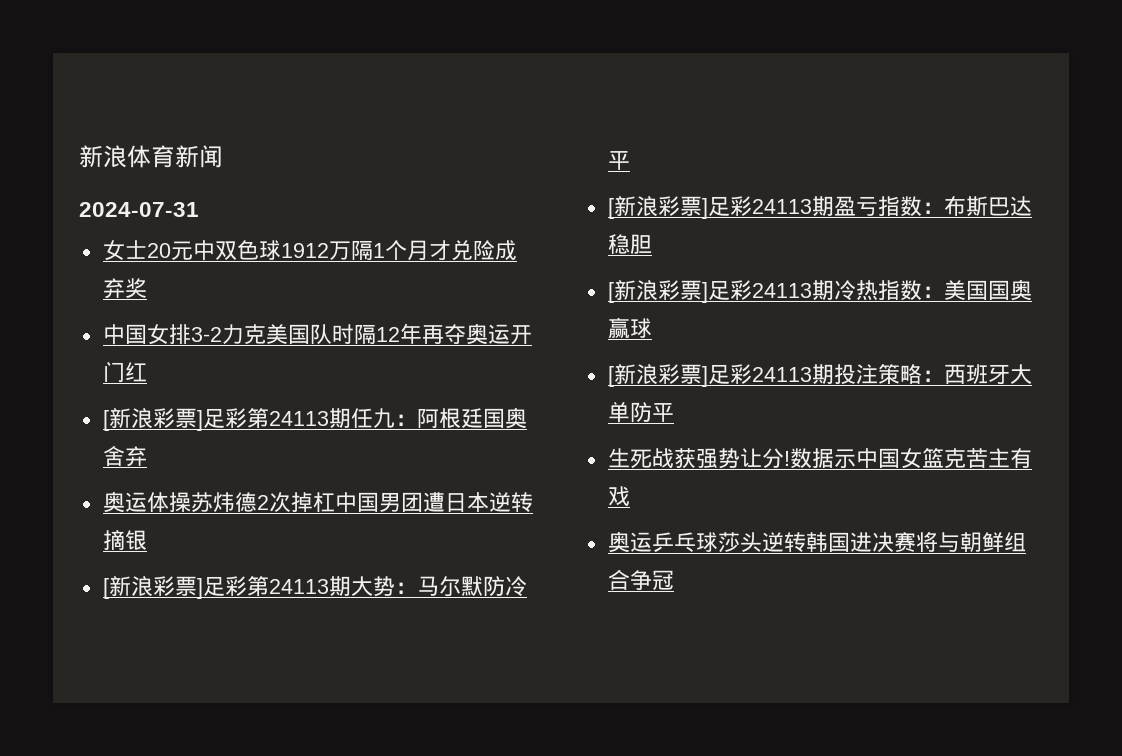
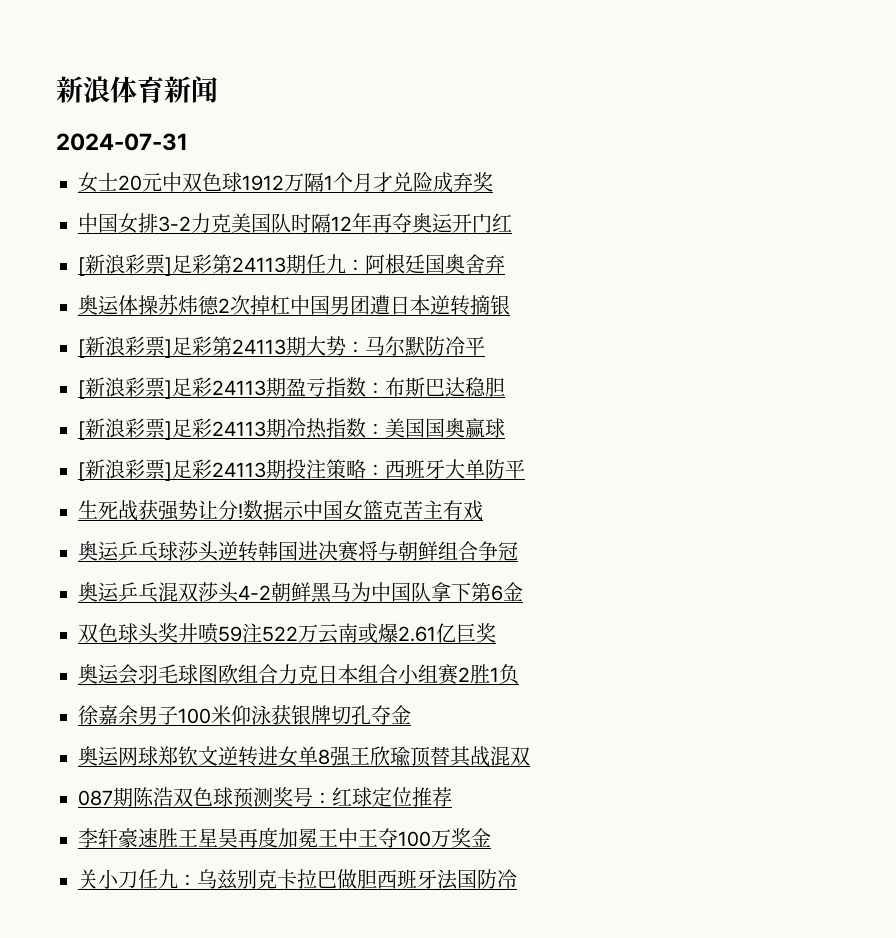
+ 奥运乒乓混双莎头4-2朝鲜黑马为中国队拿下第6金
+ 双色球头奖井喷59注522万云南或爆2.61亿巨奖
+ 奥运会羽毛球图欧组合力克日本组合小组赛2胜1负
+ 徐嘉余男子100米仰泳获银牌切孔夺金
+ 奥运网球郑钦文逆转进女单8强王欣瑜顶替其战混双
+ 087期陈浩双色球预测奖号：红球定位推荐
+ 李轩豪速胜王星昊再度加冕王中王夺100万奖金
+ 关小刀任九：乌兹别克卡拉巴做胆西班牙法国防冷

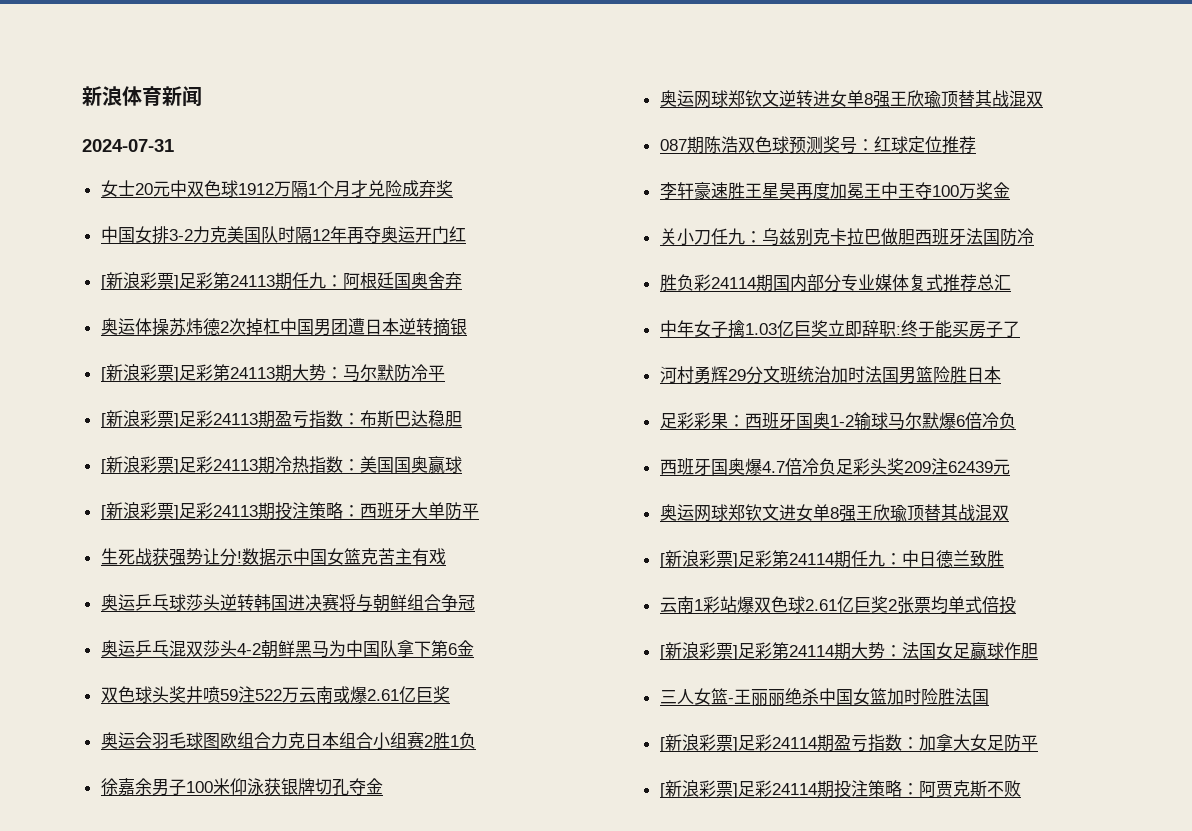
+ 胜负彩24114期国内部分专业媒体复式推荐总汇
+ 中年女子擒1.03亿巨奖立即辞职:终于能买房子了
+ 河村勇辉29分文班统治加时法国男篮险胜日本
+ 足彩彩果：西班牙国奥1-2输球马尔默爆6倍冷负
+ 西班牙国奥爆4.7倍冷负足彩头奖209注62439元
+ 奥运网球郑钦文进女单8强王欣瑜顶替其战混双
+ [新浪彩票]足彩第24114期任九：中日德兰致胜
+ 云南1彩站爆双色球2.61亿巨奖2张票均单式倍投
+ [新浪彩票]足彩第24114期大势：法国女足赢球作胆
+ 三人女篮-王丽丽绝杀中国女篮加时险胜法国
+ [新浪彩票]足彩24114期盈亏指数：加拿大女足防平
+ [新浪彩票]足彩24114期投注策略：阿贾克斯不败

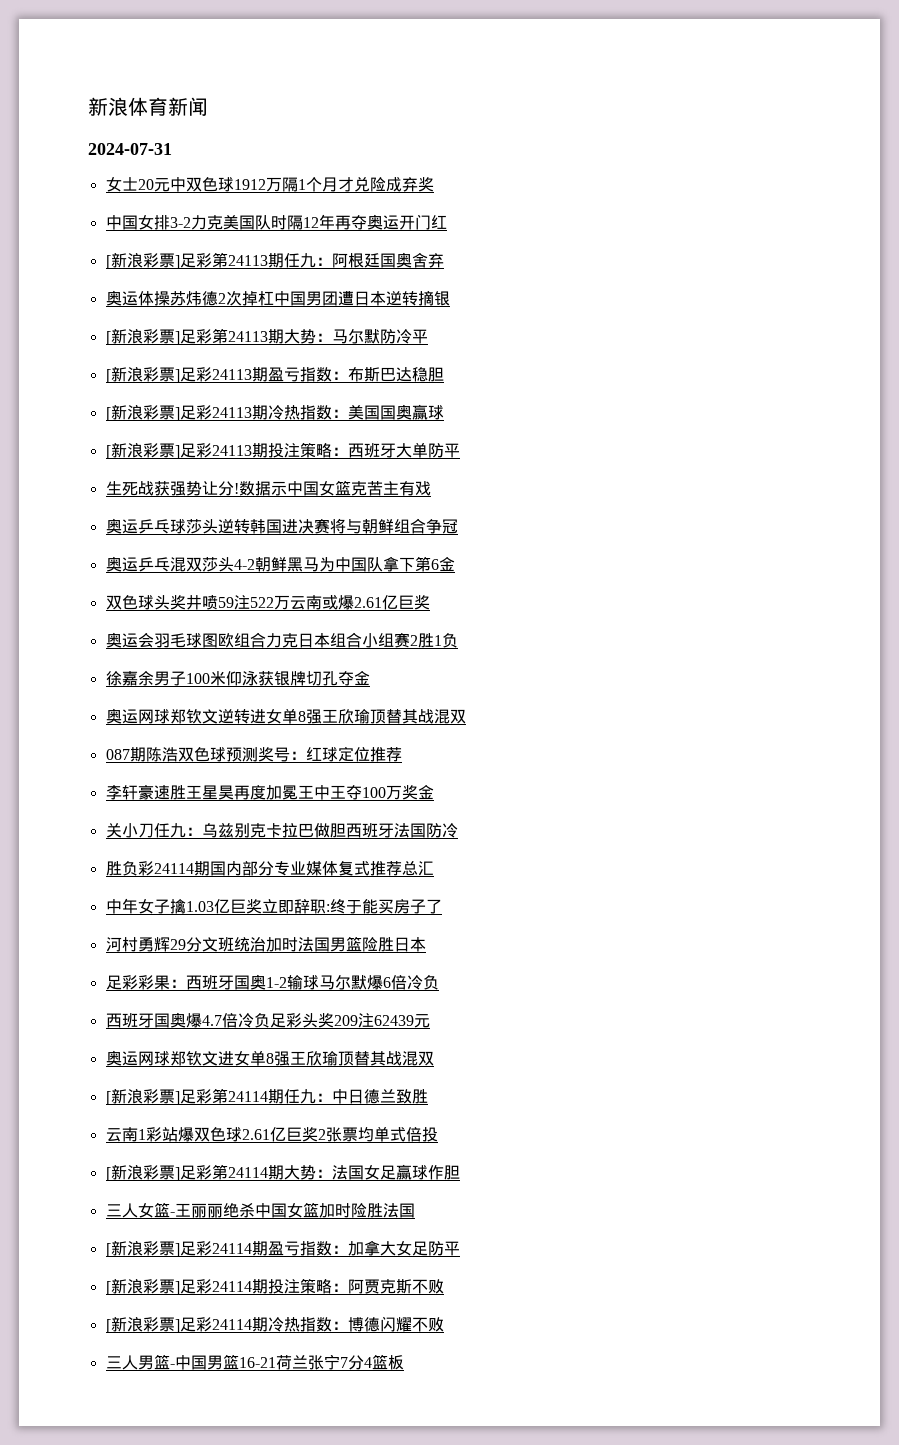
+ [新浪彩票]足彩24114期冷热指数：博德闪耀不败
+ 三人男篮-中国男篮16-21荷兰张宁7分4篮板

